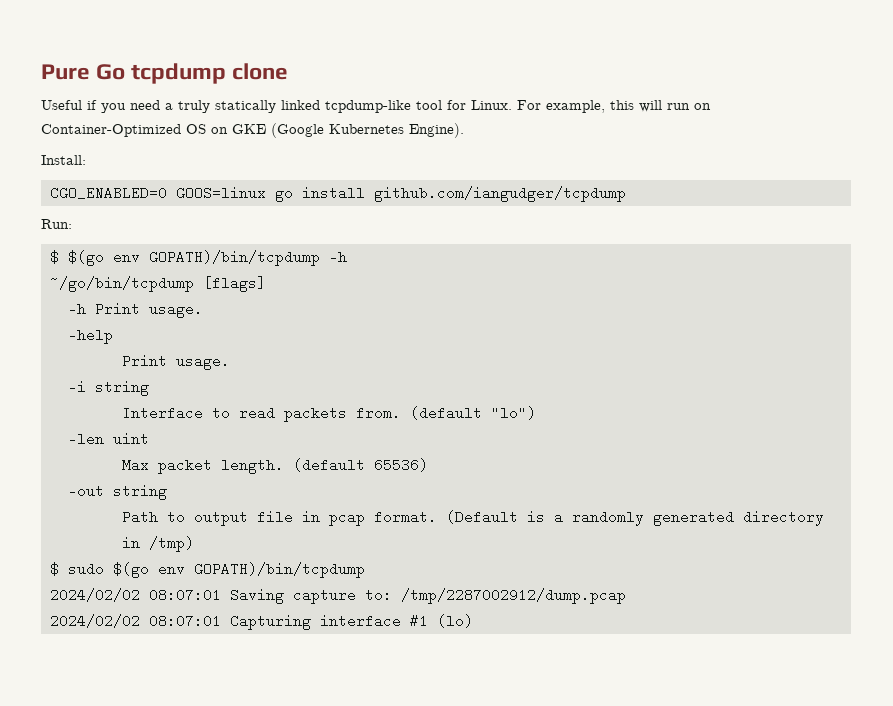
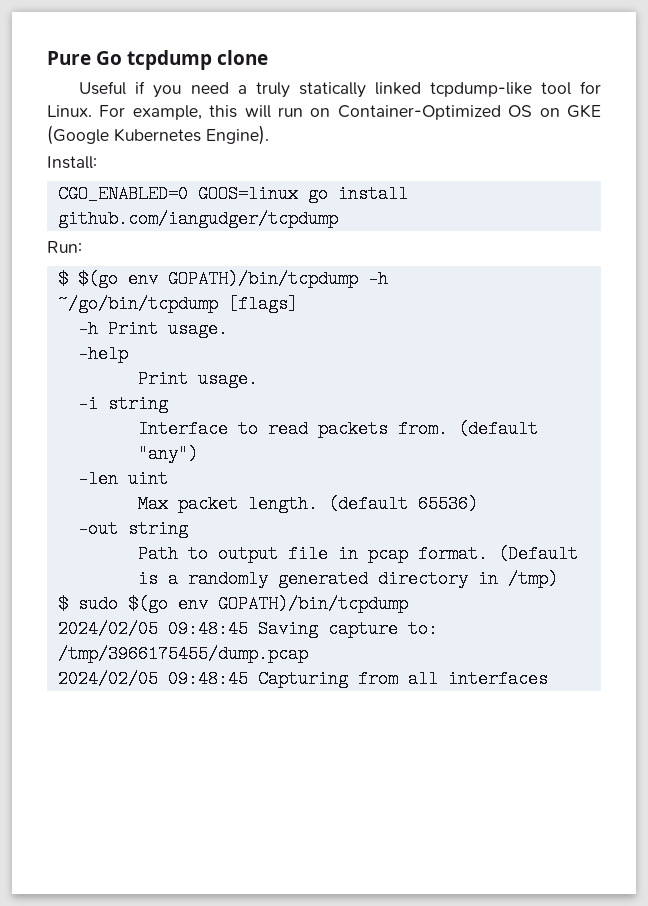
- (default "lo")
+ (default "any")
- 2024/02/02 08:07:01 Saving capture to: /tmp/2287002912/dump.pcap
- 2024/02/02 08:07:01 Capturing interface #1 (lo)
+ 2024/02/05 09:48:45 Saving capture to: /tmp/3966175455/dump.pcap
+ 2024/02/05 09:48:45 Capturing from all interfaces

